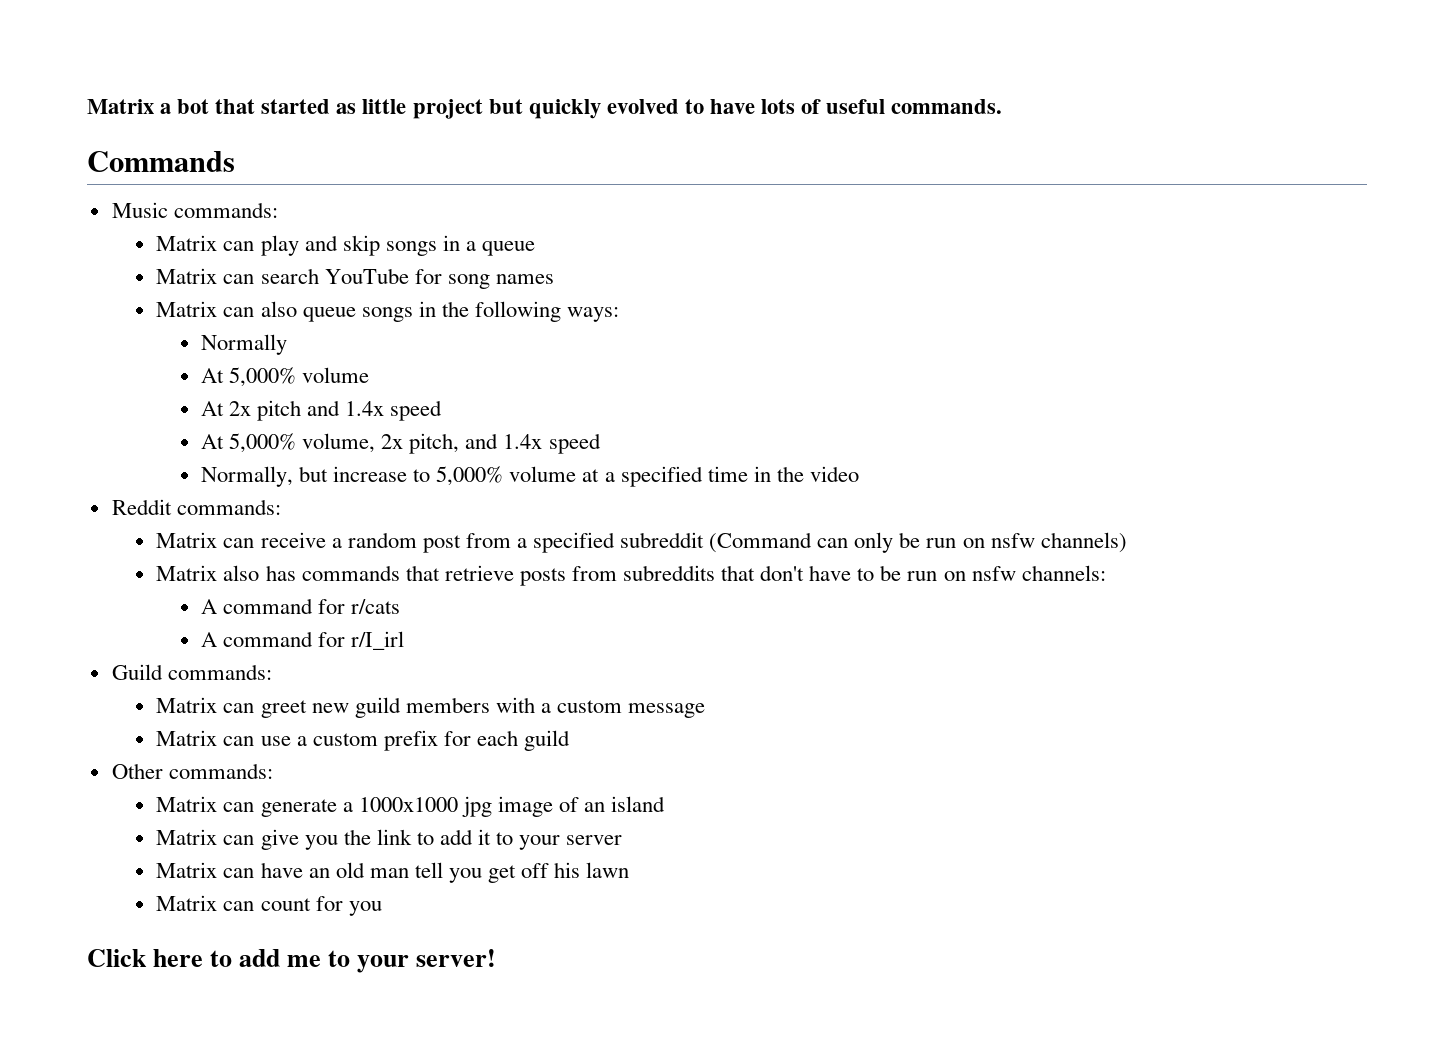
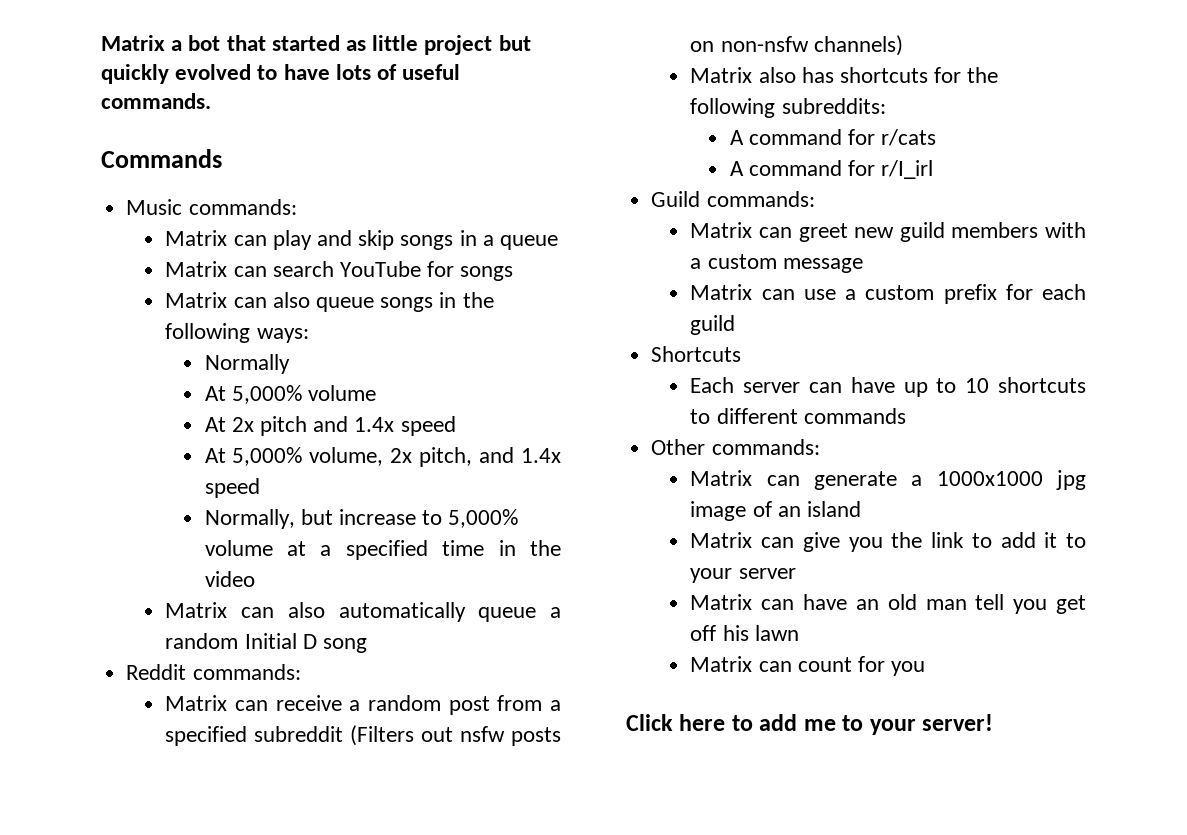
- Matrix can search YouTube for song names
+ Matrix can search YouTube for songs
+ Matrix can also automatically queue a random Initial D song
- Matrix can receive a random post from a specified subreddit (Command can only be run on nsfw channels)
- Matrix also has commands that retrieve posts from subreddits that don't have to be run on nsfw channels:
+ Matrix can receive a random post from a specified subreddit (Filters out nsfw posts on non-nsfw channels)
+ Matrix also has shortcuts for the following subreddits:
+ Shortcuts
+ Each server can have up to 10 shortcuts to different commands

